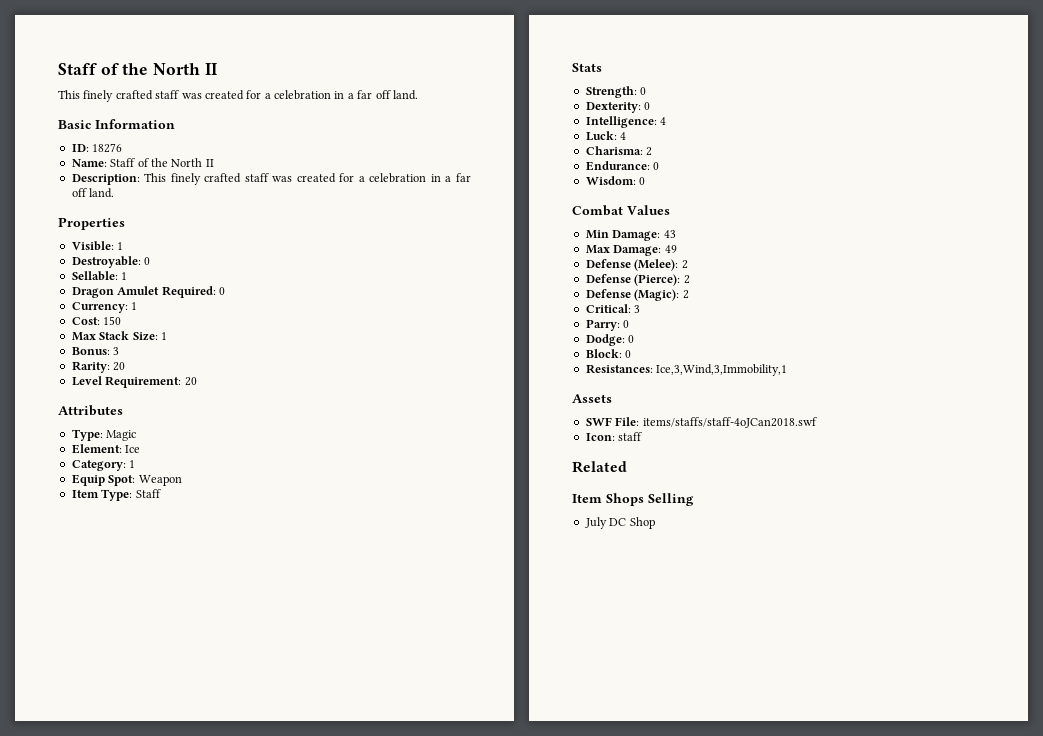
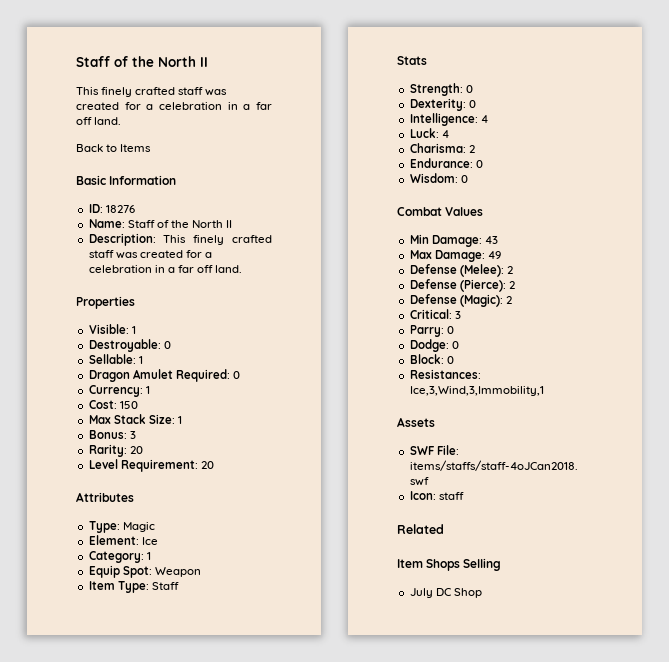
+ Back to Items

